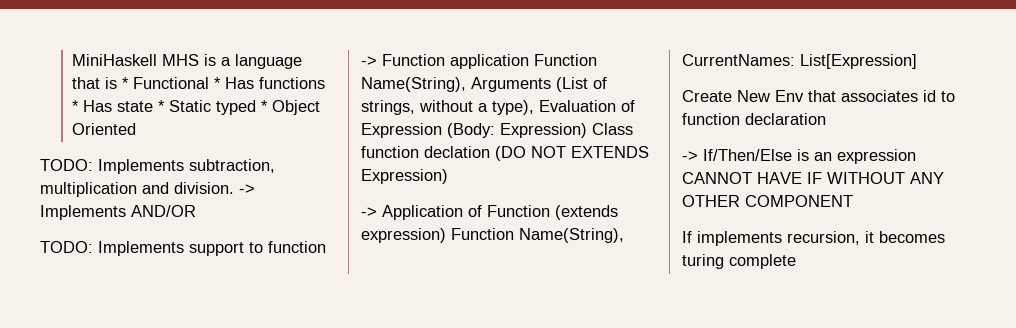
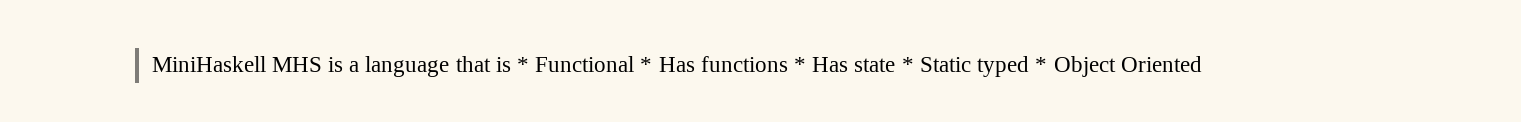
- TODO: Implements subtraction, multiplication and division. -> Implements AND/OR
- TODO: Implements support to function -> Function application Function Name(String), Arguments (List of strings, without a type), Evaluation of Expression (Body: Expression) Class function declation (DO NOT EXTENDS Expression)
- -> Application of Function (extends expression) Function Name(String), CurrentNames: List[Expression]
- Create New Env that associates id to function declaration
- -> If/Then/Else is an expression CANNOT HAVE IF WITHOUT ANY OTHER COMPONENT
- If implements recursion, it becomes turing complete

